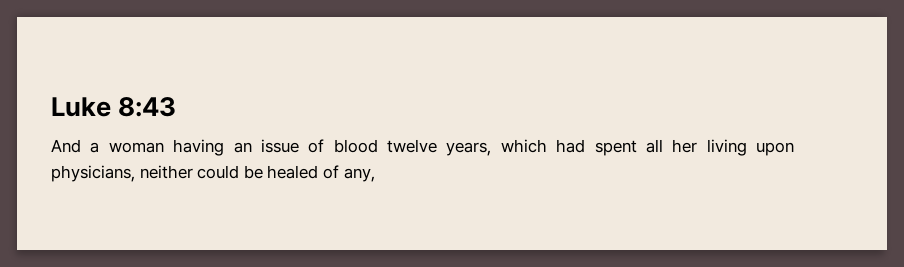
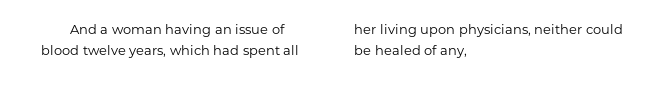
- Luke 8:43

